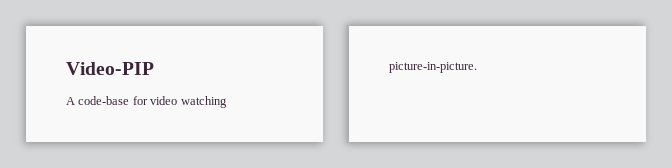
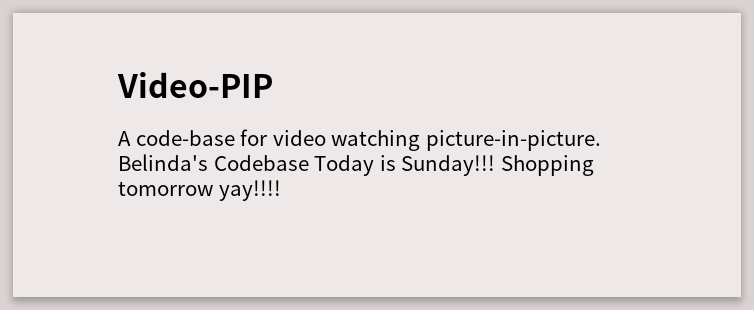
+ Belinda's Codebase Today is Sunday!!! Shopping tomorrow yay!!!!

